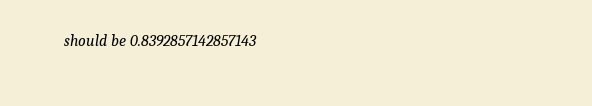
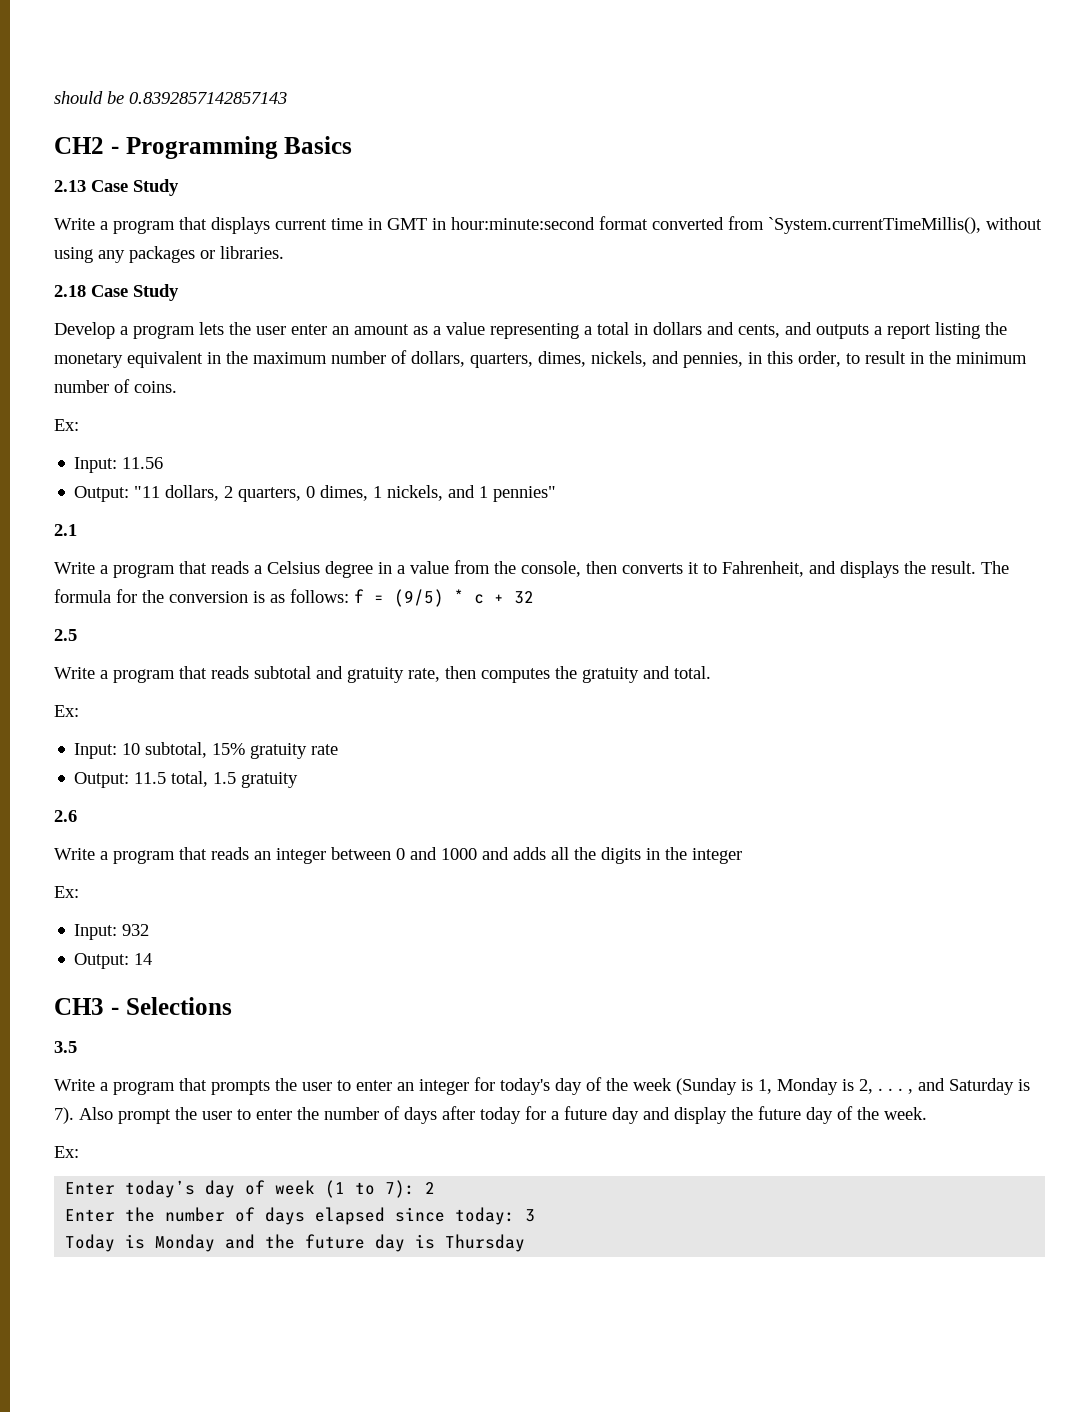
+ CH2 - Programming Basics
+ 2.13 Case Study
+ Write a program that displays current time in GMT in hour:minute:second format converted from `System.currentTimeMillis(), without using any packages or libraries.
+ 2.18 Case Study
+ Develop a program lets the user enter an amount as a value representing a total in dollars and cents, and outputs a report listing the monetary equivalent in the maximum number of dollars, quarters, dimes, nickels, and pennies, in this order, to result in the minimum number of coins.
+ Ex:
+ Input: 11.56
+ Output: "11 dollars, 2 quarters, 0 dimes, 1 nickels, and 1 pennies"
+ 2.1
+ Write a program that reads a Celsius degree in a value from the console, then converts it to Fahrenheit, and displays the result. The formula for the conversion is as follows: f = (9/5) * c + 32
+ 2.5
+ Write a program that reads subtotal and gratuity rate, then computes the gratuity and total.
+ Ex:
+ Input: 10 subtotal, 15% gratuity rate
+ Output: 11.5 total, 1.5 gratuity
+ 2.6
+ Write a program that reads an integer between 0 and 1000 and adds all the digits in the integer
+ Ex:
+ Input: 932
+ Output: 14
+ CH3 - Selections
+ 3.5
+ Write a program that prompts the user to enter an integer for today's day of the week (Sunday is 1, Monday is 2, . . . , and Saturday is 7). Also prompt the user to enter the number of days after today for a future day and display the future day of the week.
+ Ex:
+ Enter today’s day of week (1 to 7): 2
+ Enter the number of days elapsed since today: 3
+ Today is Monday and the future day is Thursday

